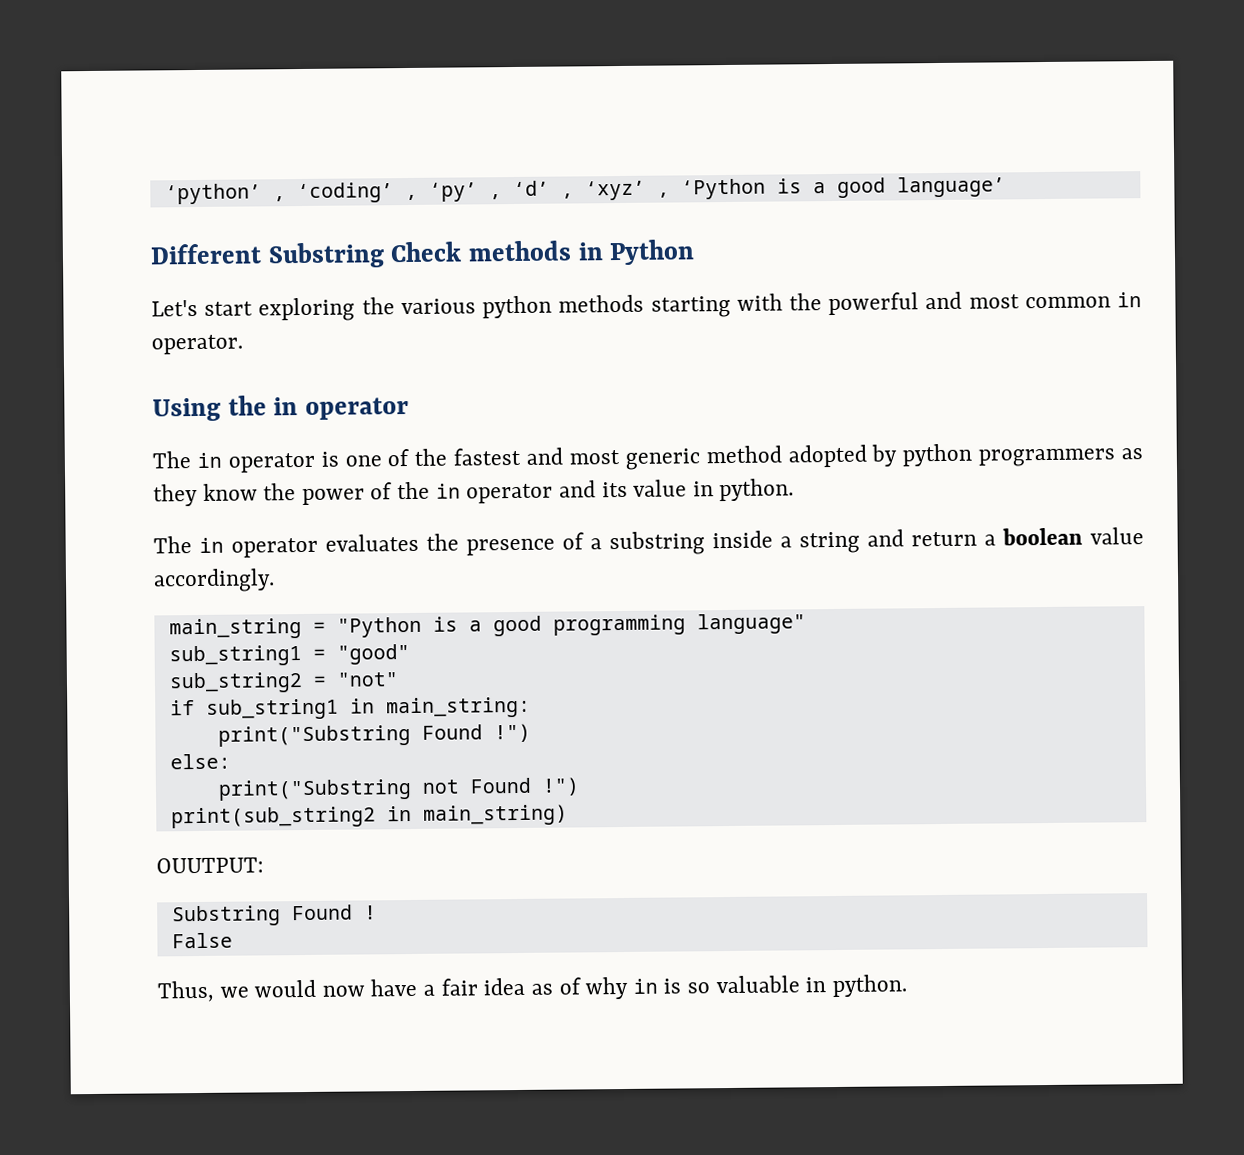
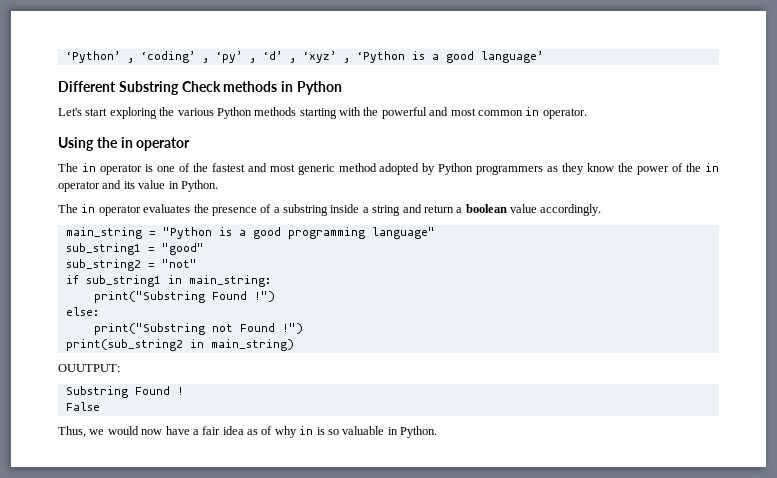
- ‘python’ , ‘coding’ , ‘py’ , ‘d’ , ‘xyz’ , ‘Python is a good language’
+ ‘Python’ , ‘coding’ , ‘py’ , ‘d’ , ‘xyz’ , ‘Python is a good language’
- Let's start exploring the various python methods starting with the powerful and most common in operator.
+ Let's start exploring the various Python methods starting with the powerful and most common in operator.
- The in operator is one of the fastest and most generic method adopted by python programmers as they know the power of the in operator and its value in python.
+ The in operator is one of the fastest and most generic method adopted by Python programmers as they know the power of the in operator and its value in Python.
- Thus, we would now have a fair idea as of why in is so valuable in python.
+ Thus, we would now have a fair idea as of why in is so valuable in Python.

